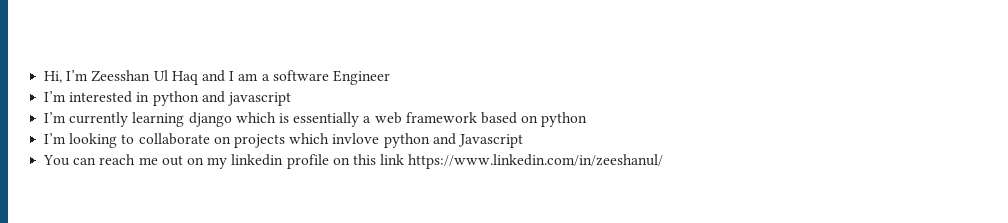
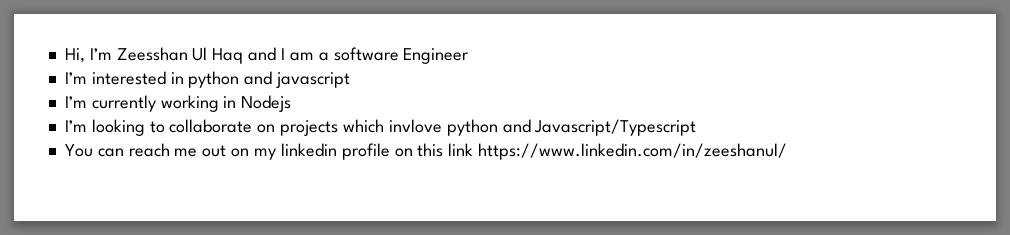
- I’m currently learning django which is essentially a web framework based on python
+ I’m currently working in Nodejs
- I’m looking to collaborate on projects which invlove python and Javascript
+ I’m looking to collaborate on projects which invlove python and Javascript/Typescript

